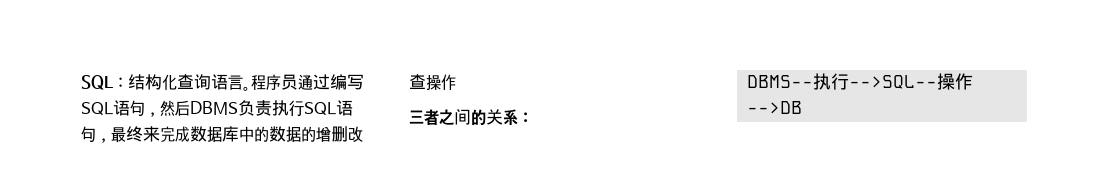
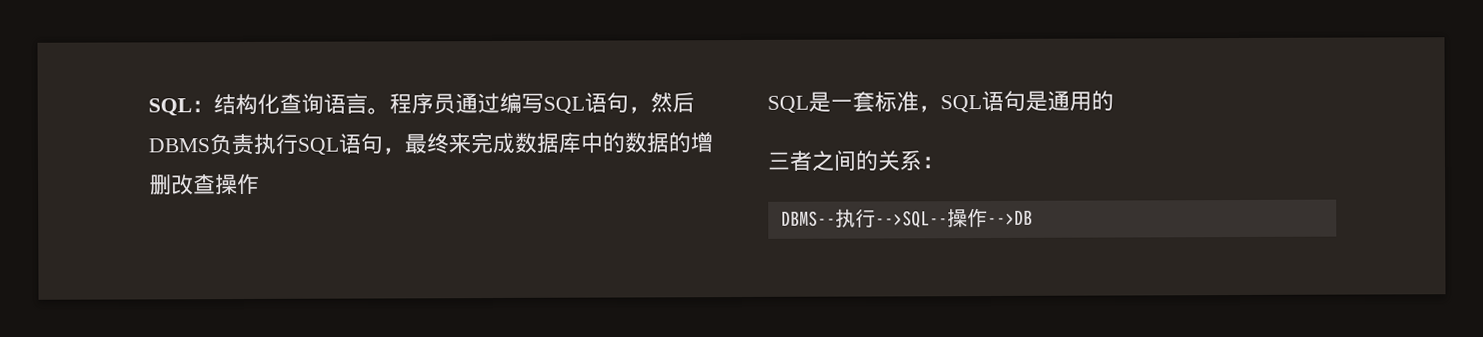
+ SQL是一套标准，SQL语句是通用的

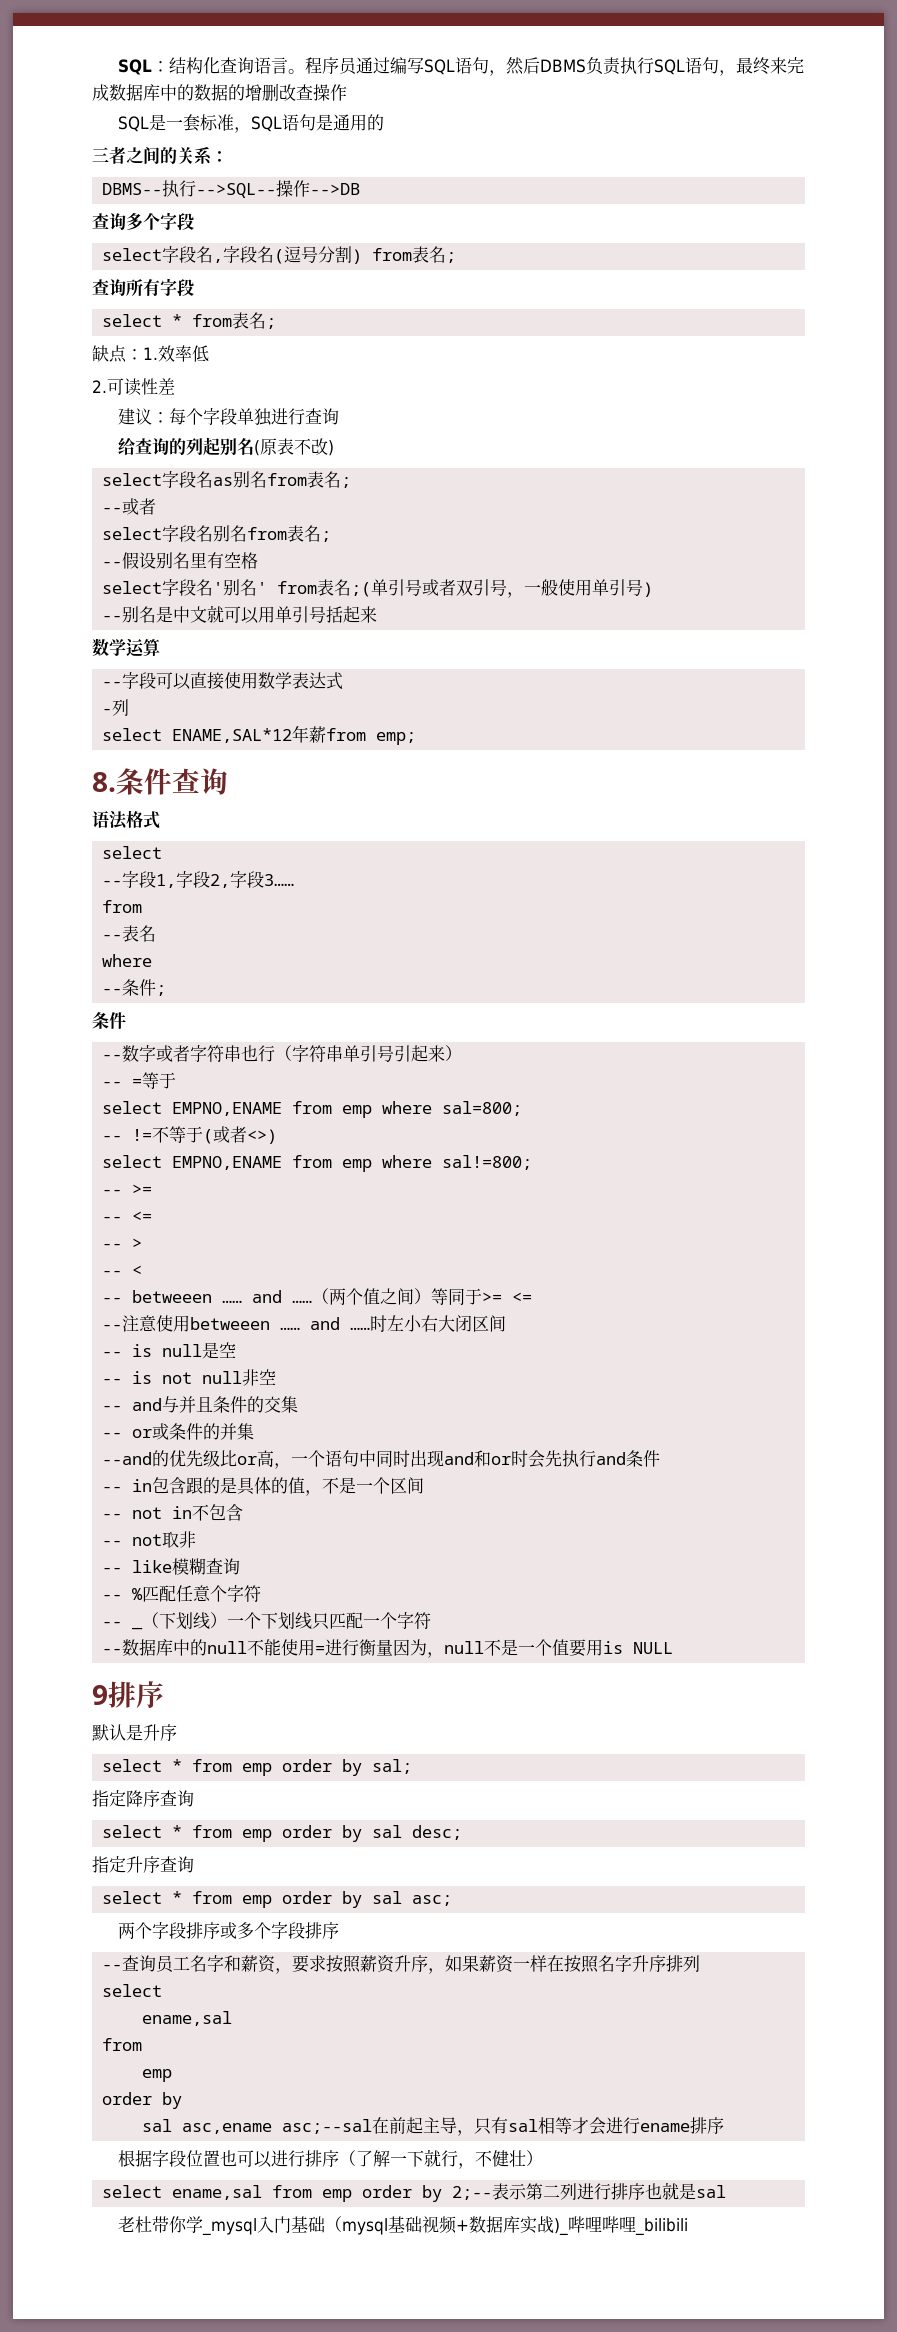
+ 查询多个字段
+ select字段名,字段名(逗号分割) from表名;
+ 查询所有字段
+ select * from表名;
+ 缺点：1.效率低
+ 2.可读性差
+ 建议：每个字段单独进行查询
+ 给查询的列起别名(原表不改)
+ select字段名as别名from表名;
+ --或者
+ select字段名别名from表名;
+ --假设别名里有空格
+ select字段名'别名' from表名;(单引号或者双引号，一般使用单引号)
+ --别名是中文就可以用单引号括起来
+ 数学运算
+ --字段可以直接使用数学表达式
+ -列
+ select ENAME,SAL*12年薪from emp;
+ 8.条件查询
+ 语法格式
+ select
+ --字段1,字段2,字段3……
+ from
+ --表名
+ where
+ --条件;
+ 条件
+ --数字或者字符串也行（字符串单引号引起来）
+ -- =等于
+ select EMPNO,ENAME from emp where sal=800;
+ -- !=不等于(或者<>)
+ select EMPNO,ENAME from emp where sal!=800;
+ -- >=
+ -- <=
+ -- >
+ -- <
+ -- betweeen …… and ……（两个值之间）等同于>= <=
+ --注意使用betweeen …… and ……时左小右大闭区间
+ -- is null是空
+ -- is not null非空
+ -- and与并且条件的交集
+ -- or或条件的并集
+ --and的优先级比or高，一个语句中同时出现and和or时会先执行and条件
+ -- in包含跟的是具体的值，不是一个区间
+ -- not in不包含
+ -- not取非
+ -- like模糊查询
+ -- %匹配任意个字符
+ -- _（下划线）一个下划线只匹配一个字符
+ --数据库中的null不能使用=进行衡量因为，null不是一个值要用is NULL
+ 9排序
+ 默认是升序
+ select * from emp order by sal;
+ 指定降序查询
+ select * from emp order by sal desc;
+ 指定升序查询
+ select * from emp order by sal asc;
+ 两个字段排序或多个字段排序
+ --查询员工名字和薪资，要求按照薪资升序，如果薪资一样在按照名字升序排列
+ select
+ ename,sal
+ from
+ emp
+ order by
+ sal asc,ename asc;--sal在前起主导，只有sal相等才会进行ename排序
+ 根据字段位置也可以进行排序（了解一下就行，不健壮）
+ select ename,sal from emp order by 2;--表示第二列进行排序也就是sal
+ 老杜带你学_mysql入门基础（mysql基础视频+数据库实战)_哔哩哔哩_bilibili

